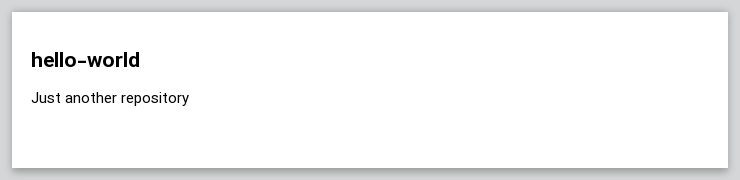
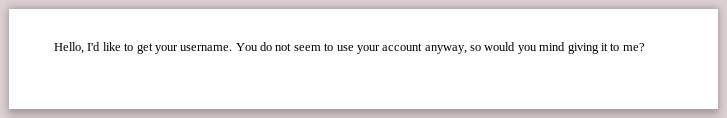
- hello-world
- Just another repository
+ Hello, I'd like to get your username. You do not seem to use your account anyway, so would you mind giving it to me?

